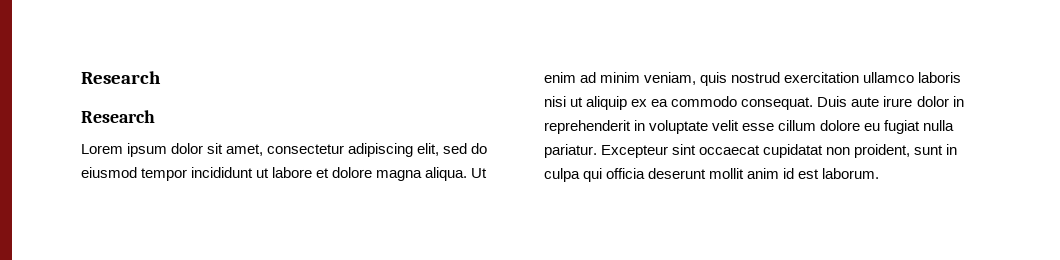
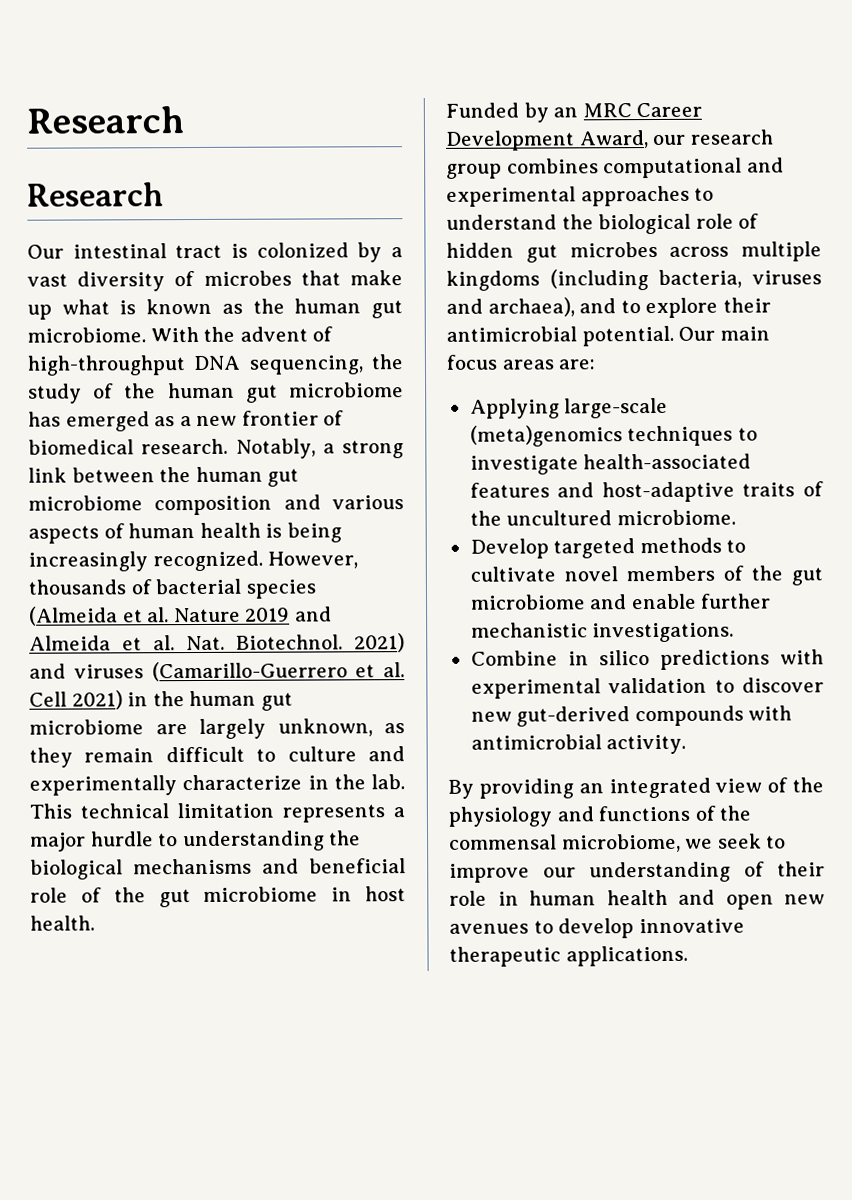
- Lorem ipsum dolor sit amet, consectetur adipiscing elit, sed do eiusmod tempor incididunt ut labore et dolore magna aliqua. Ut enim ad minim veniam, quis nostrud exercitation ullamco laboris nisi ut aliquip ex ea commodo consequat. Duis aute irure dolor in reprehenderit in voluptate velit esse cillum dolore eu fugiat nulla pariatur. Excepteur sint occaecat cupidatat non proident, sunt in culpa qui officia deserunt mollit anim id est laborum.
+ Our intestinal tract is colonized by a vast diversity of microbes that make up what is known as the human gut microbiome. With the advent of high-throughput DNA sequencing, the study of the human gut microbiome has emerged as a new frontier of biomedical research. Notably, a strong link between the human gut microbiome composition and various aspects of human health is being increasingly recognized. However, thousands of bacterial species (Almeida et al. Nature 2019 and Almeida et al. Nat. Biotechnol. 2021) and viruses (Camarillo-Guerrero et al. Cell 2021) in the human gut microbiome are largely unknown, as they remain difficult to culture and experimentally characterize in the lab. This technical limitation represents a major hurdle to understanding the biological mechanisms and beneficial role of the gut microbiome in host health.
+ Funded by an MRC Career Development Award, our research group combines computational and experimental approaches to understand the biological role of hidden gut microbes across multiple kingdoms (including bacteria, viruses and archaea), and to explore their antimicrobial potential. Our main focus areas are:
+ Applying large-scale (meta)genomics techniques to investigate health-associated features and host-adaptive traits of the uncultured microbiome.
+ Develop targeted methods to cultivate novel members of the gut microbiome and enable further mechanistic investigations.
+ Combine in silico predictions with experimental validation to discover new gut-derived compounds with antimicrobial activity.
+ By providing an integrated view of the physiology and functions of the commensal microbiome, we seek to improve our understanding of their role in human health and open new avenues to develop innovative therapeutic applications.

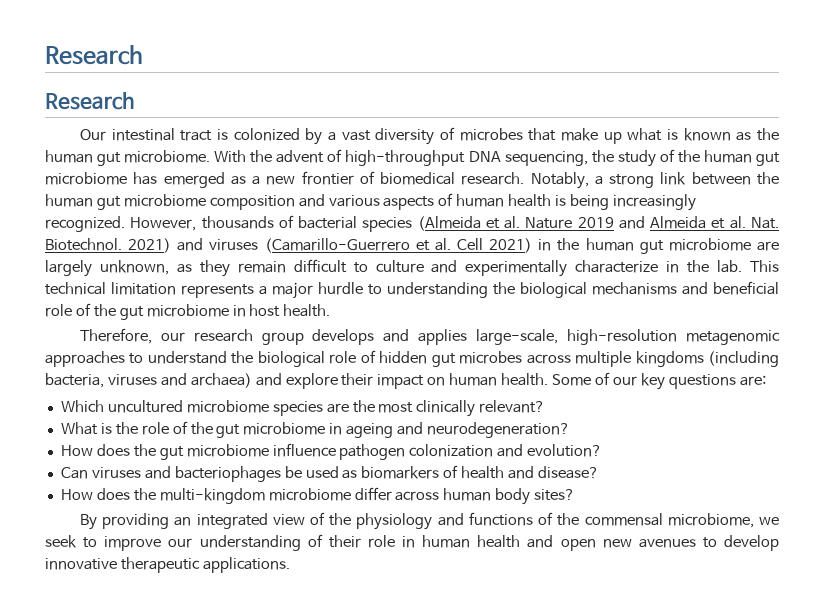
- Funded by an MRC Career Development Award, our research group combines computational and experimental approaches to understand the biological role of hidden gut microbes across multiple kingdoms (including bacteria, viruses and archaea), and to explore their antimicrobial potential. Our main focus areas are:
- Applying large-scale (meta)genomics techniques to investigate health-associated features and host-adaptive traits of the uncultured microbiome.
- Develop targeted methods to cultivate novel members of the gut microbiome and enable further mechanistic investigations.
- Combine in silico predictions with experimental validation to discover new gut-derived compounds with antimicrobial activity.
+ Therefore, our research group develops and applies large-scale, high-resolution metagenomic approaches to understand the biological role of hidden gut microbes across multiple kingdoms (including bacteria, viruses and archaea) and explore their impact on human health. Some of our key questions are:
+ Which uncultured microbiome species are the most clinically relevant?
+ What is the role of the gut microbiome in ageing and neurodegeneration?
+ How does the gut microbiome influence pathogen colonization and evolution?
+ Can viruses and bacteriophages be used as biomarkers of health and disease?
+ How does the multi-kingdom microbiome differ across human body sites?

